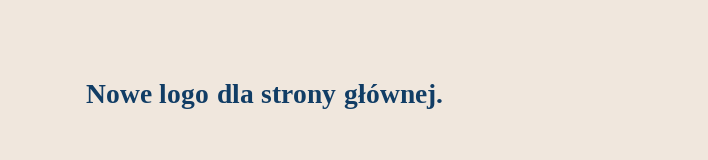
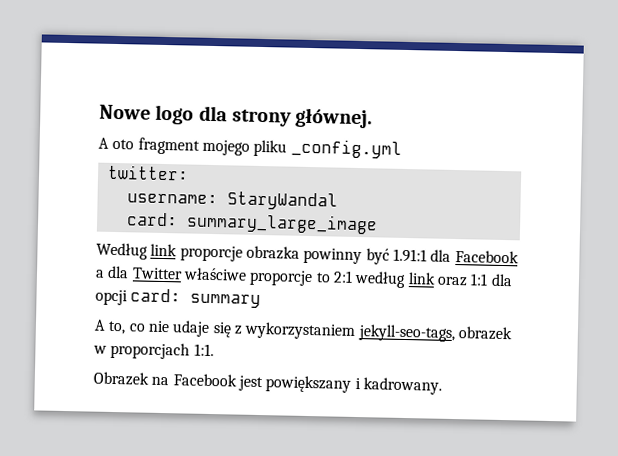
+ A oto fragment mojego pliku _config.yml
+ twitter:
+ username: StaryWandal
+ card: summary_large_image
+ Według link proporcje obrazka powinny być 1.91:1 dla Facebook a dla Twitter właściwe proporcje to 2:1 według link oraz 1:1 dla opcji card: summary
+ A to, co nie udaje się z wykorzystaniem jekyll-seo-tags, obrazek w proporcjach 1:1.
+ Obrazek na Facebook jest powiększany i kadrowany.

